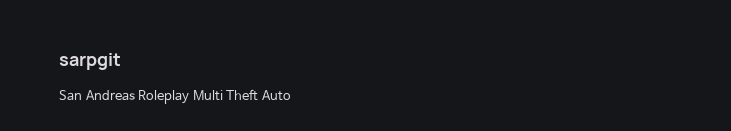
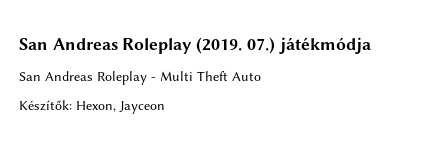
- sarpgit
- San Andreas Roleplay Multi Theft Auto
+ San Andreas Roleplay (2019. 07.) játékmódja
+ San Andreas Roleplay - Multi Theft Auto
+ Készítők: Hexon, Jayceon

